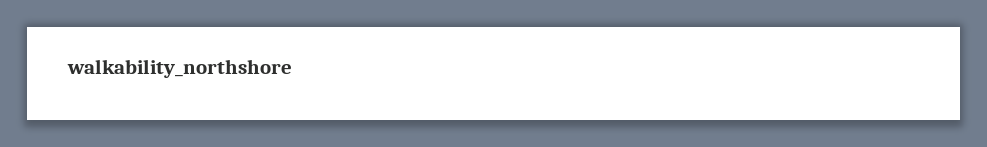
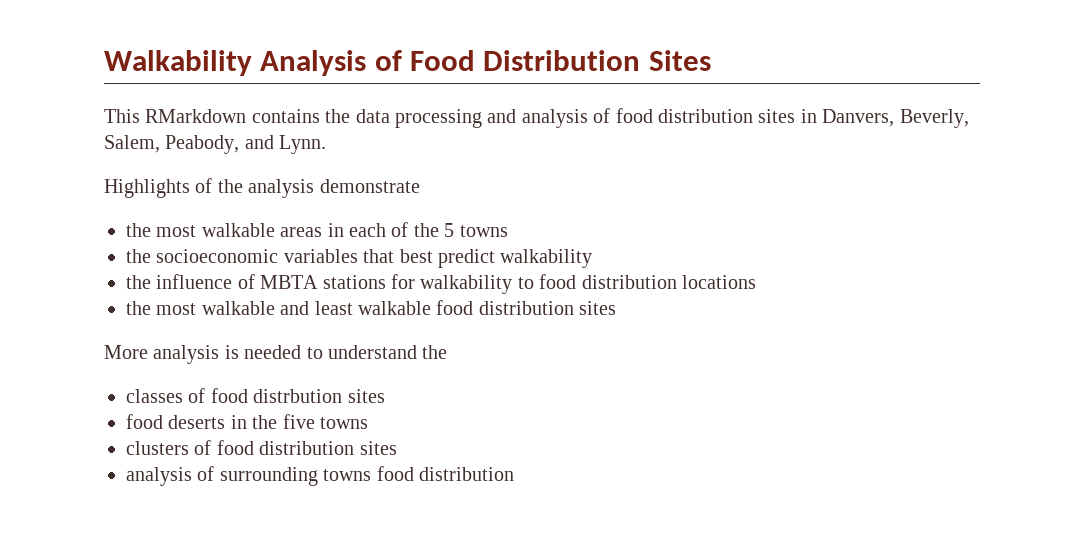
- walkability_northshore
+ Walkability Analysis of Food Distribution Sites
+ This RMarkdown contains the data processing and analysis of food distribution sites in Danvers, Beverly, Salem, Peabody, and Lynn.
+ Highlights of the analysis demonstrate
+ the most walkable areas in each of the 5 towns
+ the socioeconomic variables that best predict walkability
+ the influence of MBTA stations for walkability to food distribution locations
+ the most walkable and least walkable food distribution sites
+ More analysis is needed to understand the
+ classes of food distrbution sites
+ food deserts in the five towns
+ clusters of food distribution sites
+ analysis of surrounding towns food distribution

